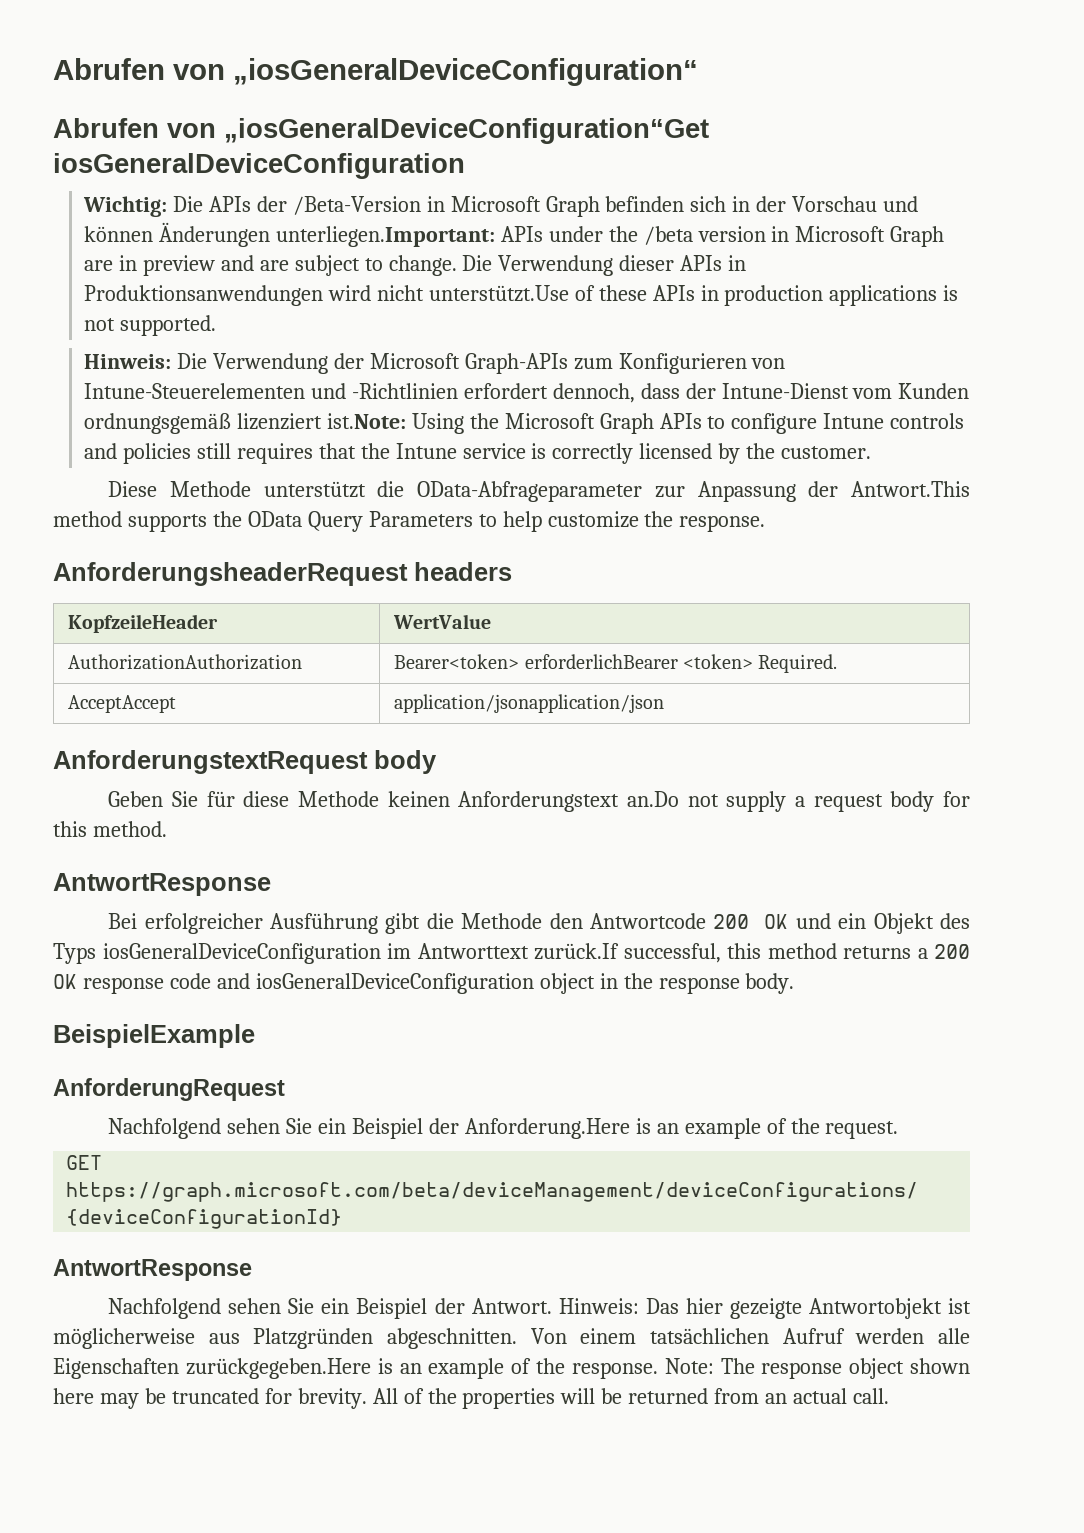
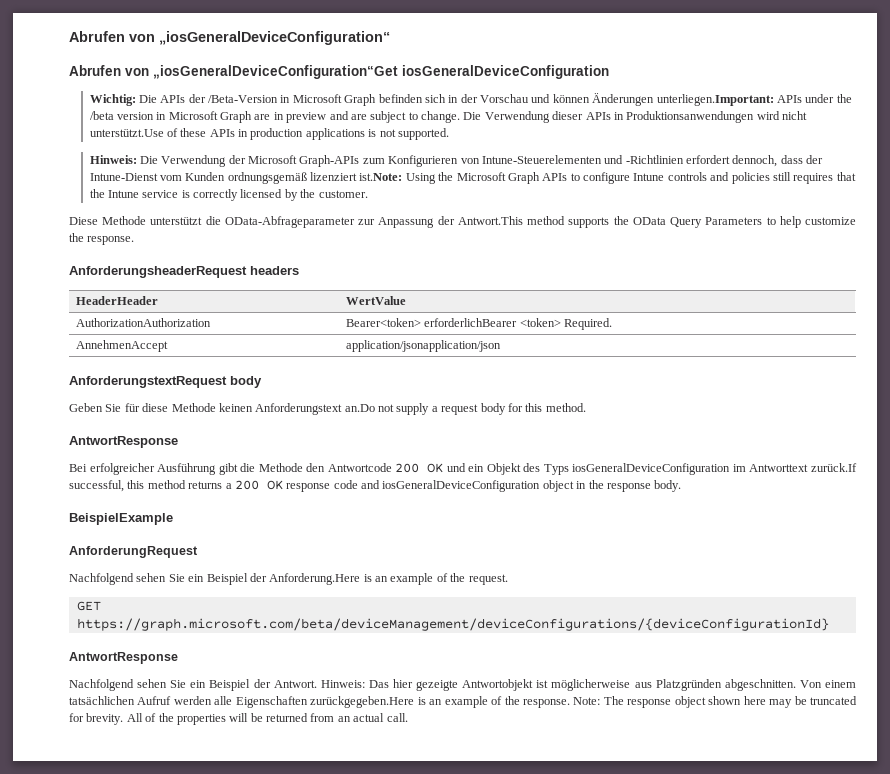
- KopfzeileHeader | WertValue
+ HeaderHeader | WertValue
- AcceptAccept | application/jsonapplication/json
+ AnnehmenAccept | application/jsonapplication/json

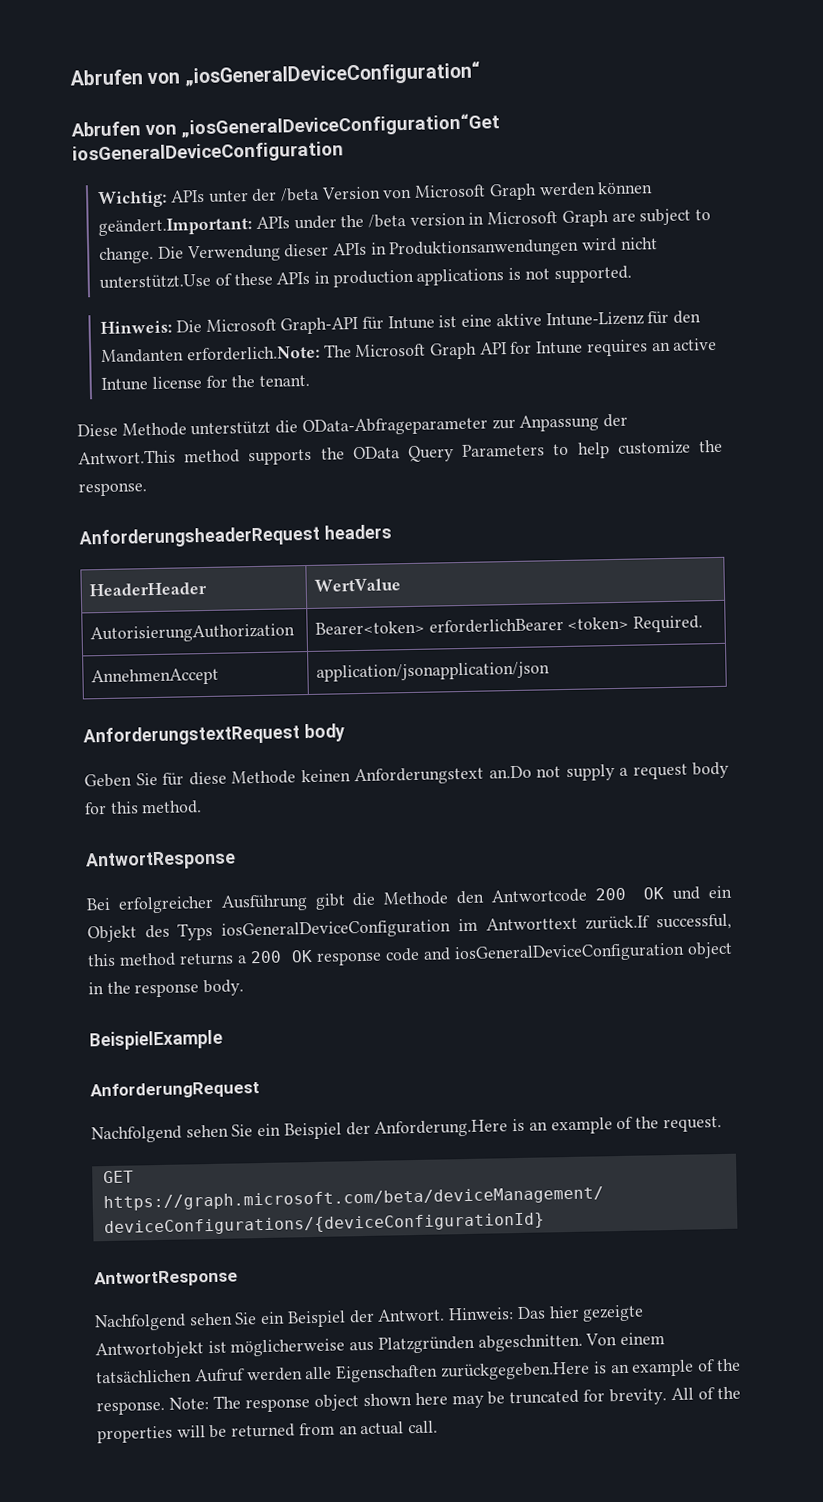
- Wichtig: Die APIs der /Beta-Version in Microsoft Graph befinden sich in der Vorschau und können Änderungen unterliegen.Important: APIs under the /beta version in Microsoft Graph are in preview and are subject to change.
+ Wichtig: APIs unter der /beta Version von Microsoft Graph werden können geändert.Important: APIs under the /beta version in Microsoft Graph are subject to change.
- Hinweis: Die Verwendung der Microsoft Graph-APIs zum Konfigurieren von Intune-Steuerelementen und -Richtlinien erfordert dennoch, dass der Intune-Dienst vom Kunden ordnungsgemäß lizenziert ist.Note: Using the Microsoft Graph APIs to configure Intune controls and policies still requires that the Intune service is correctly licensed by the customer.
+ Hinweis: Die Microsoft Graph-API für Intune ist eine aktive Intune-Lizenz für den Mandanten erforderlich.Note: The Microsoft Graph API for Intune requires an active Intune license for the tenant.
- AuthorizationAuthorization | Bearer<token> erforderlichBearer <token> Required.
+ AutorisierungAuthorization | Bearer<token> erforderlichBearer <token> Required.

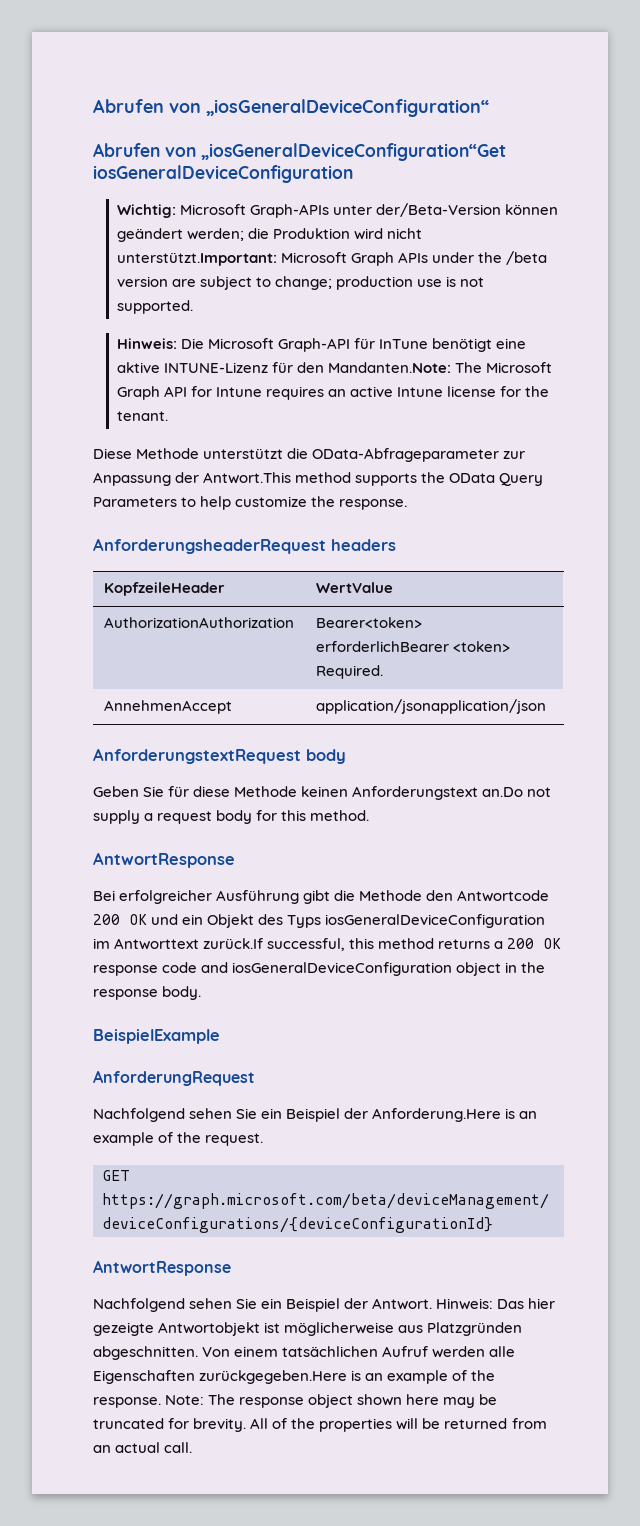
- Wichtig: APIs unter der /beta Version von Microsoft Graph werden können geändert.Important: APIs under the /beta version in Microsoft Graph are subject to change. Die Verwendung dieser APIs in Produktionsanwendungen wird nicht unterstützt.Use of these APIs in production applications is not supported.
+ Wichtig: Microsoft Graph-APIs unter der/Beta-Version können geändert werden; die Produktion wird nicht unterstützt.Important: Microsoft Graph APIs under the /beta version are subject to change; production use is not supported.
- Hinweis: Die Microsoft Graph-API für Intune ist eine aktive Intune-Lizenz für den Mandanten erforderlich.Note: The Microsoft Graph API for Intune requires an active Intune license for the tenant.
+ Hinweis: Die Microsoft Graph-API für InTune benötigt eine aktive INTUNE-Lizenz für den Mandanten.Note: The Microsoft Graph API for Intune requires an active Intune license for the tenant.
- HeaderHeader | WertValue
+ KopfzeileHeader | WertValue
- AutorisierungAuthorization | Bearer<token> erforderlichBearer <token> Required.
+ AuthorizationAuthorization | Bearer<token> erforderlichBearer <token> Required.

